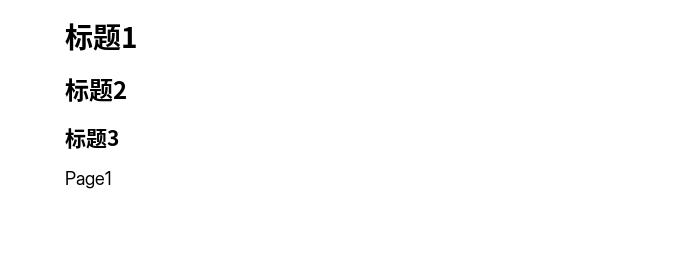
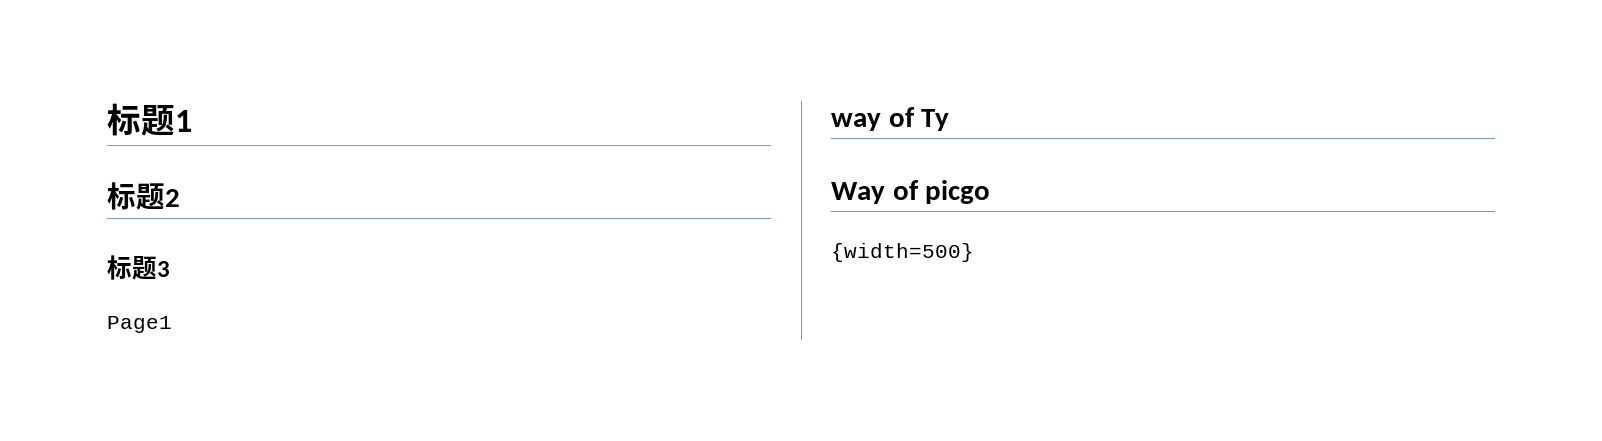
+ way of Ty
+ Way of picgo
+ {width=500}

